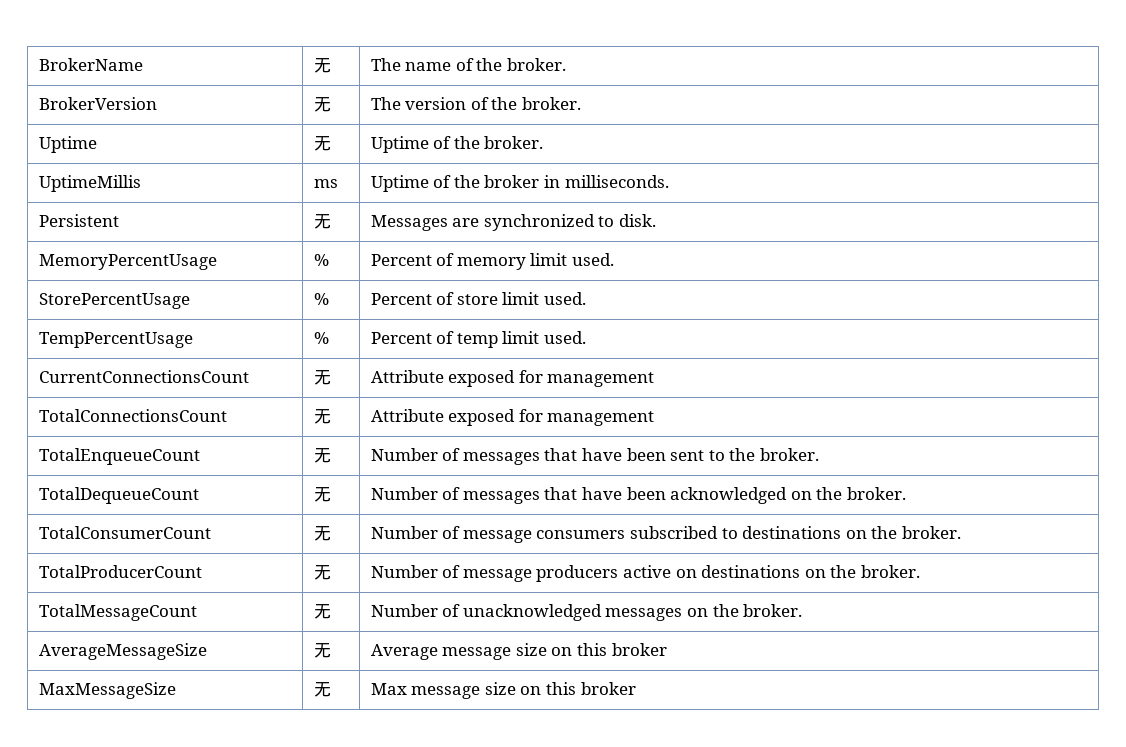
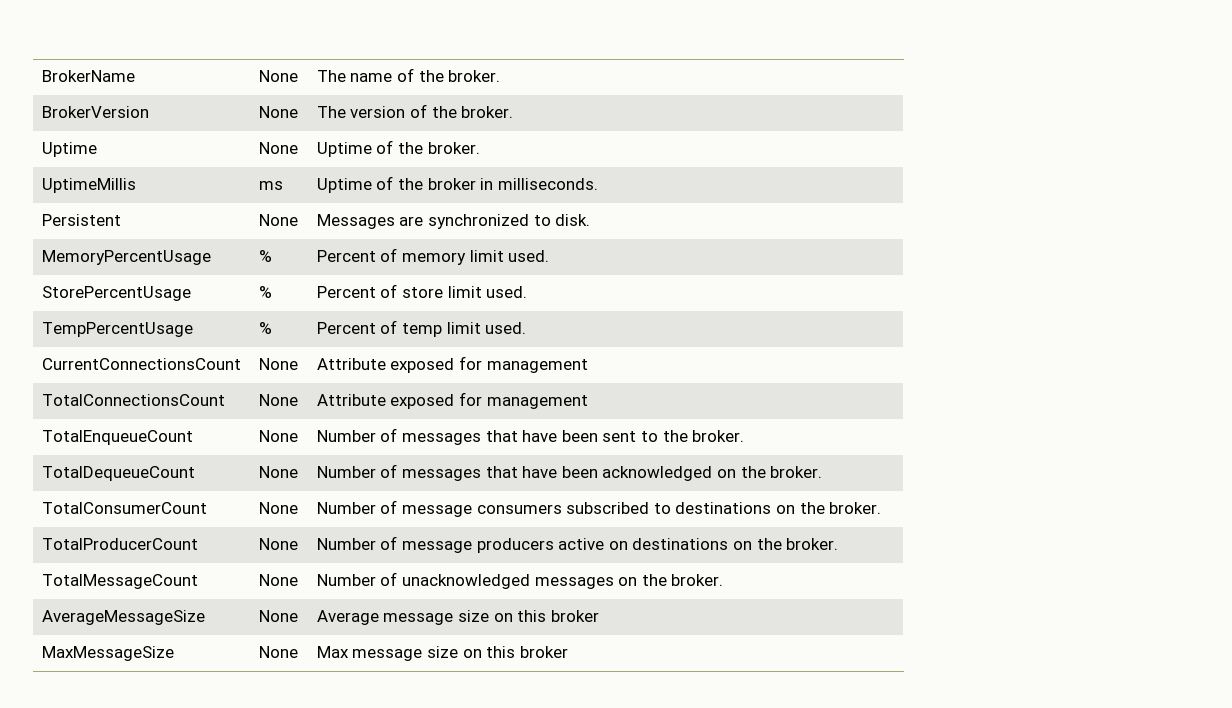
- BrokerName | 无 | The name of the broker.
+ BrokerName | None | The name of the broker.
- BrokerVersion | 无 | The version of the broker.
+ BrokerVersion | None | The version of the broker.
- Uptime | 无 | Uptime of the broker.
+ Uptime | None | Uptime of the broker.
- Persistent | 无 | Messages are synchronized to disk.
+ Persistent | None | Messages are synchronized to disk.
- CurrentConnectionsCount | 无 | Attribute exposed for management
+ CurrentConnectionsCount | None | Attribute exposed for management
- TotalConnectionsCount | 无 | Attribute exposed for management
+ TotalConnectionsCount | None | Attribute exposed for management
- TotalEnqueueCount | 无 | Number of messages that have been sent to the broker.
+ TotalEnqueueCount | None | Number of messages that have been sent to the broker.
- TotalDequeueCount | 无 | Number of messages that have been acknowledged on the broker.
+ TotalDequeueCount | None | Number of messages that have been acknowledged on the broker.
- TotalConsumerCount | 无 | Number of message consumers subscribed to destinations on the broker.
+ TotalConsumerCount | None | Number of message consumers subscribed to destinations on the broker.
- TotalProducerCount | 无 | Number of message producers active on destinations on the broker.
+ TotalProducerCount | None | Number of message producers active on destinations on the broker.
- TotalMessageCount | 无 | Number of unacknowledged messages on the broker.
+ TotalMessageCount | None | Number of unacknowledged messages on the broker.
- AverageMessageSize | 无 | Average message size on this broker
+ AverageMessageSize | None | Average message size on this broker
- MaxMessageSize | 无 | Max message size on this broker
+ MaxMessageSize | None | Max message size on this broker

